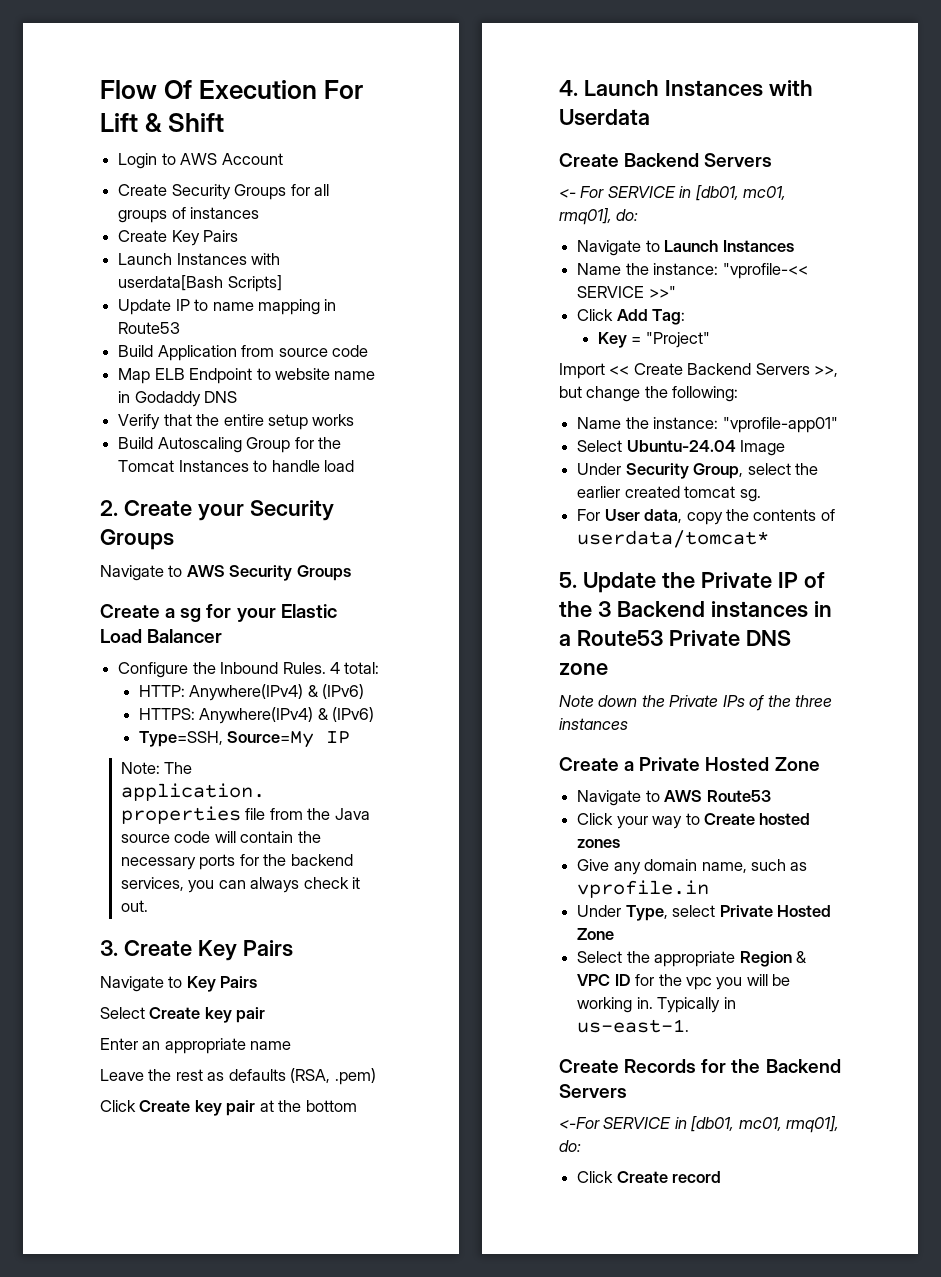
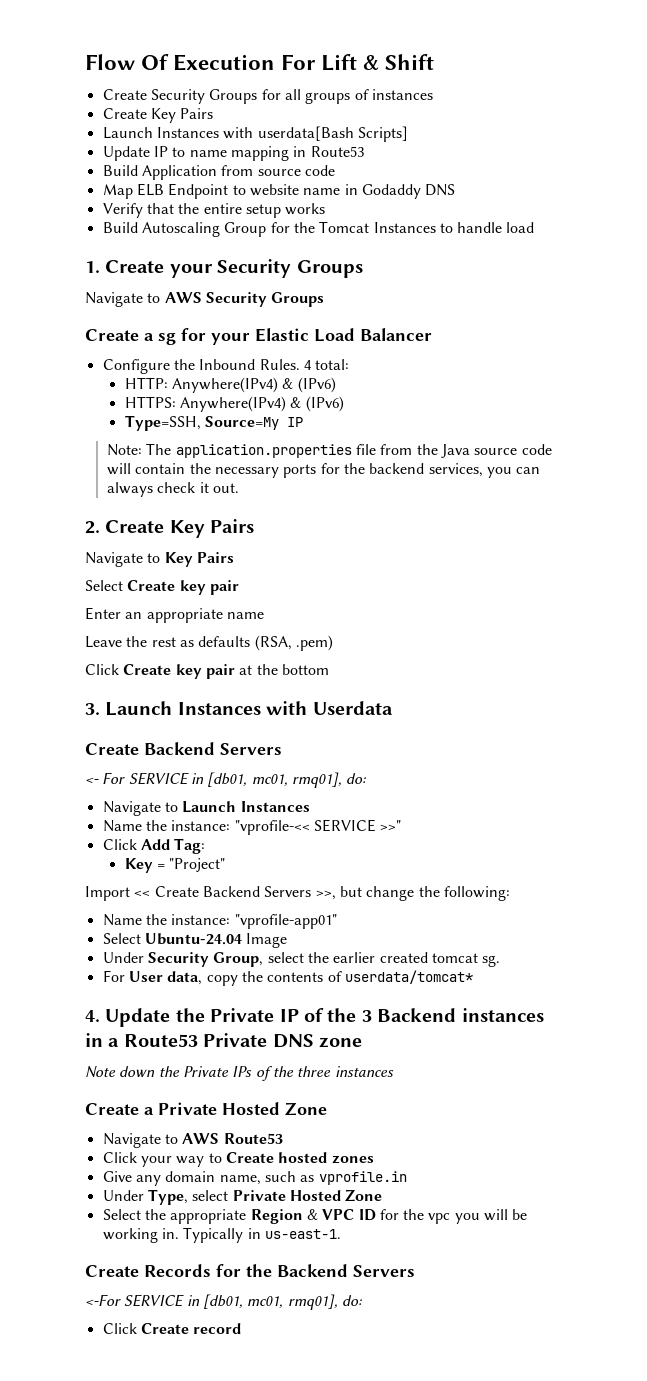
- Login to AWS Account
- 2. Create your Security Groups
+ 1. Create your Security Groups
- 3. Create Key Pairs
+ 2. Create Key Pairs
- 4. Launch Instances with Userdata
+ 3. Launch Instances with Userdata
- 5. Update the Private IP of the 3 Backend instances in a Route53 Private DNS zone
+ 4. Update the Private IP of the 3 Backend instances in a Route53 Private DNS zone

